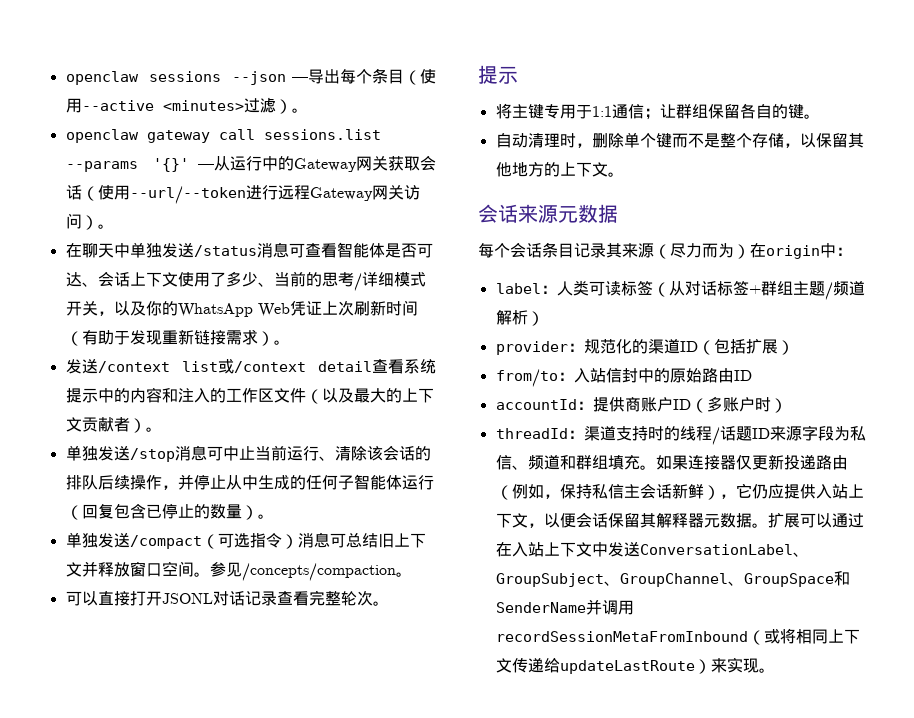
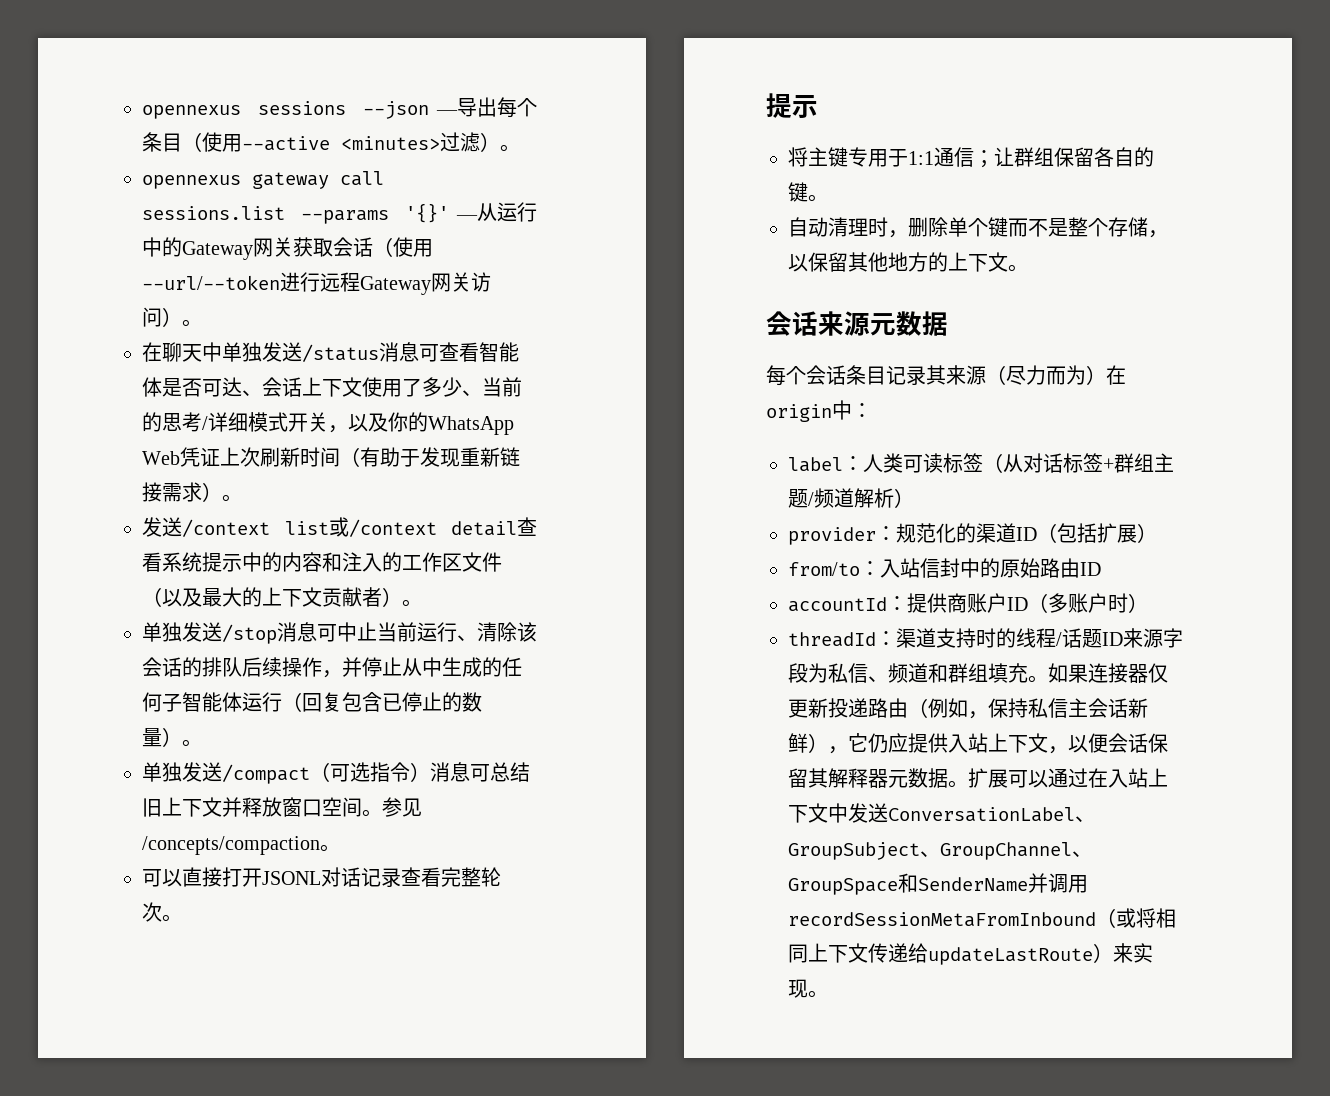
- openclaw sessions --json —导出每个条目（使用--active <minutes>过滤）。
+ opennexus sessions --json —导出每个条目（使用--active <minutes>过滤）。
- openclaw gateway call sessions.list --params '{}' —从运行中的Gateway网关获取会话（使用--url/--token进行远程Gateway网关访问）。
+ opennexus gateway call sessions.list --params '{}' —从运行中的Gateway网关获取会话（使用--url/--token进行远程Gateway网关访问）。

